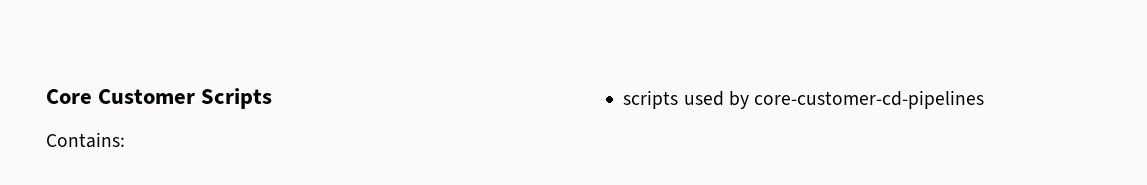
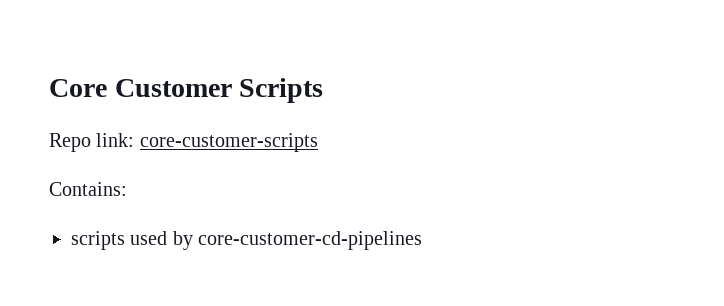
+ Repo link: core-customer-scripts

